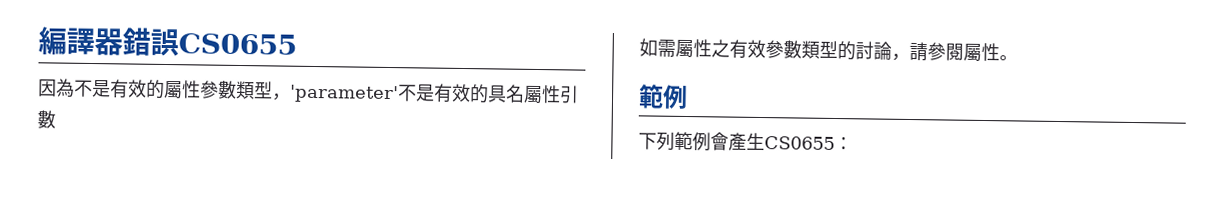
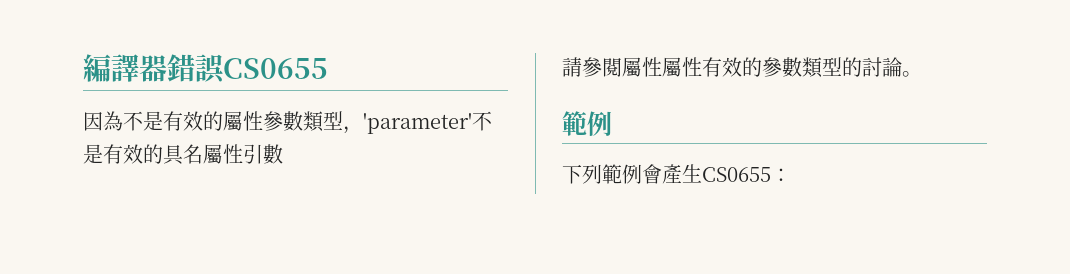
- 如需屬性之有效參數類型的討論，請參閱屬性。
+ 請參閱屬性屬性有效的參數類型的討論。

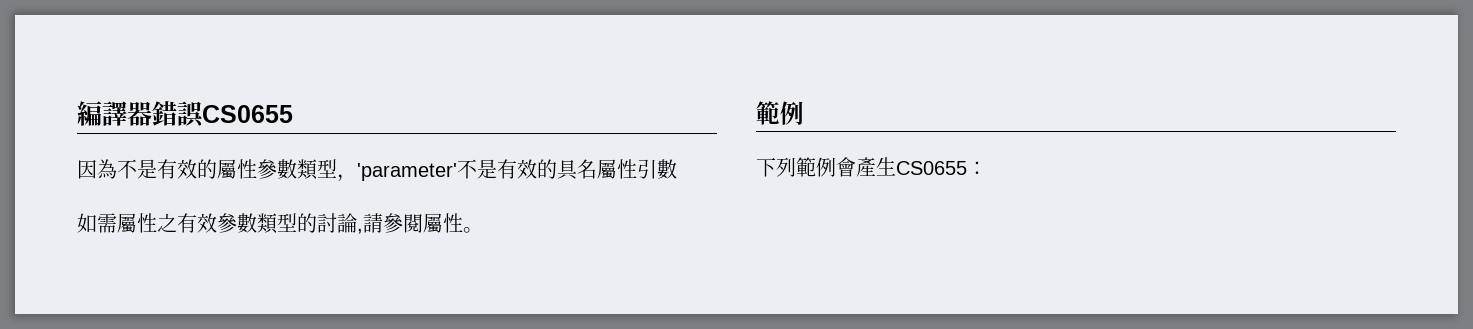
- 請參閱屬性屬性有效的參數類型的討論。
+ 如需屬性之有效參數類型的討論,請參閱屬性。

